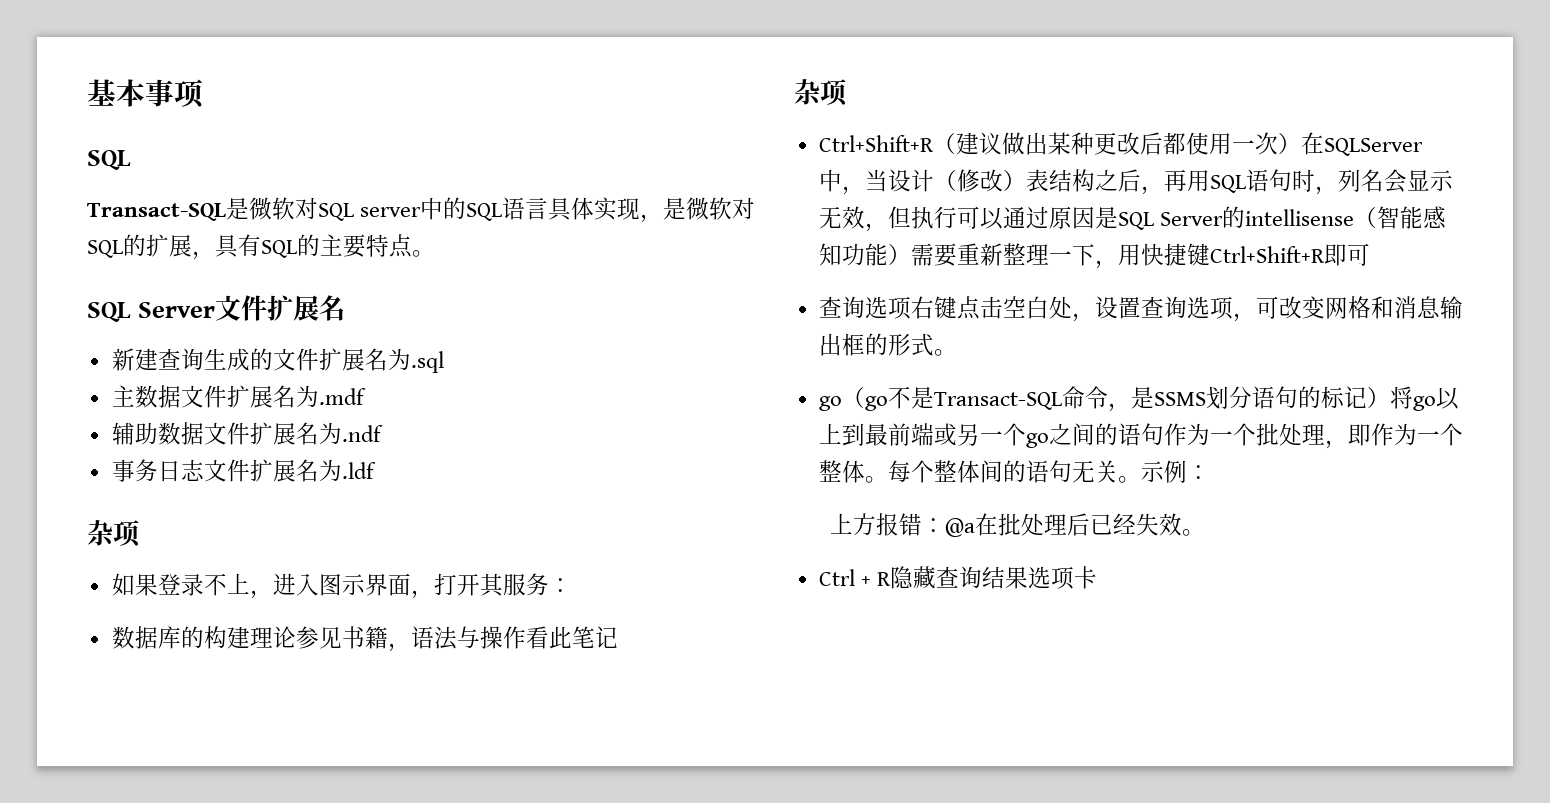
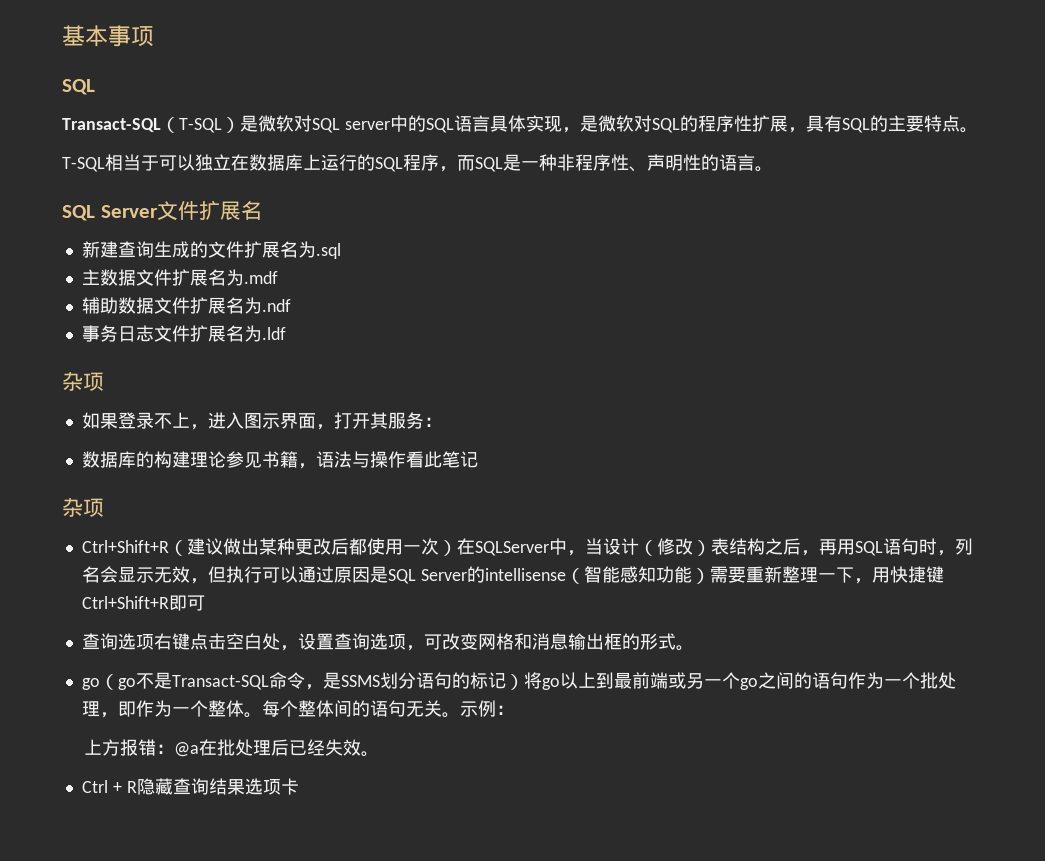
- Transact-SQL是微软对SQL server中的SQL语言具体实现，是微软对SQL的扩展，具有SQL的主要特点。
+ Transact-SQL（T-SQL）是微软对SQL server中的SQL语言具体实现，是微软对SQL的程序性扩展，具有SQL的主要特点。
+ T-SQL相当于可以独立在数据库上运行的SQL程序，而SQL是一种非程序性、声明性的语言。

